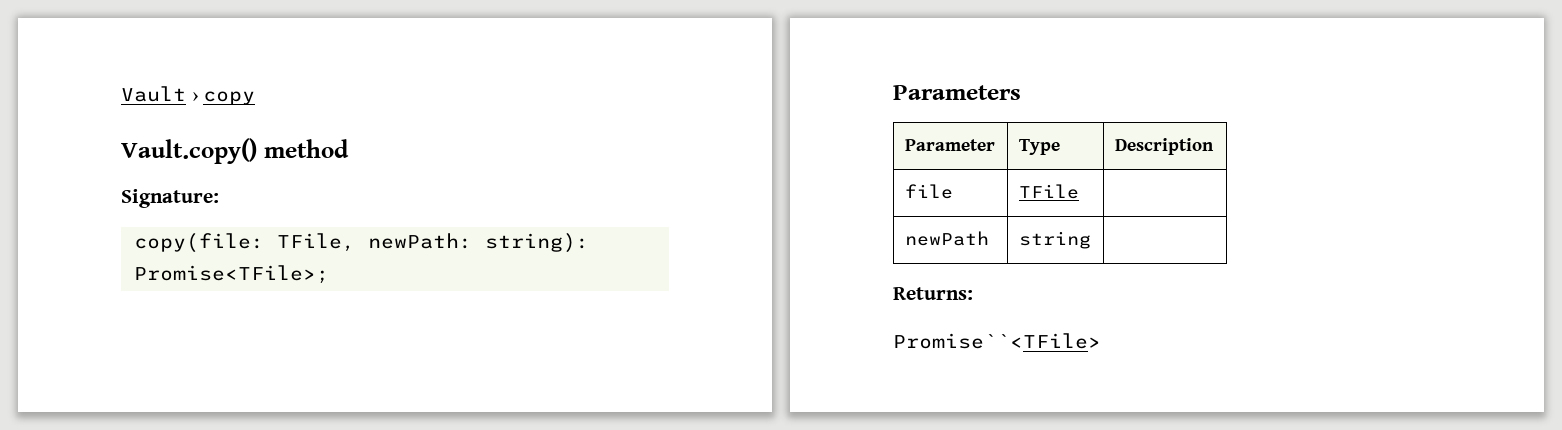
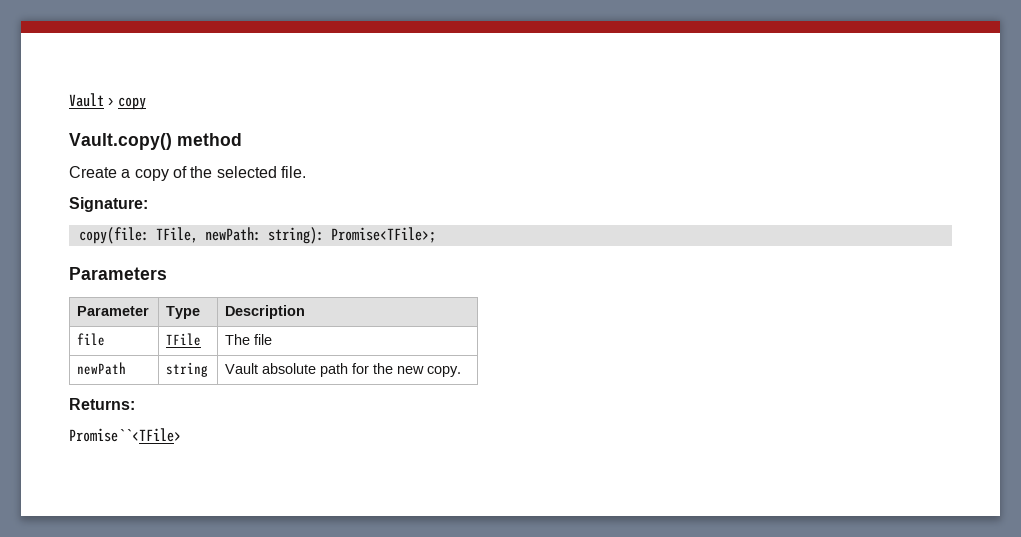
+ Create a copy of the selected file.
- file | TFile |
+ file | TFile | The file
- newPath | string |
+ newPath | string | Vault absolute path for the new copy.

